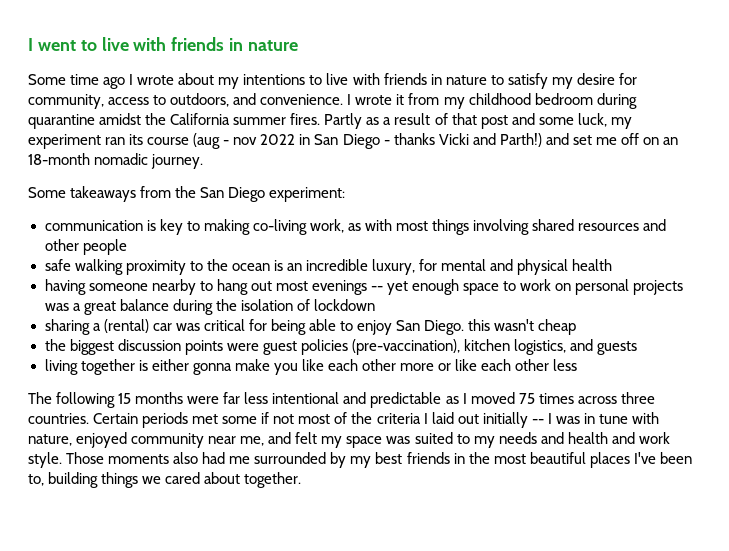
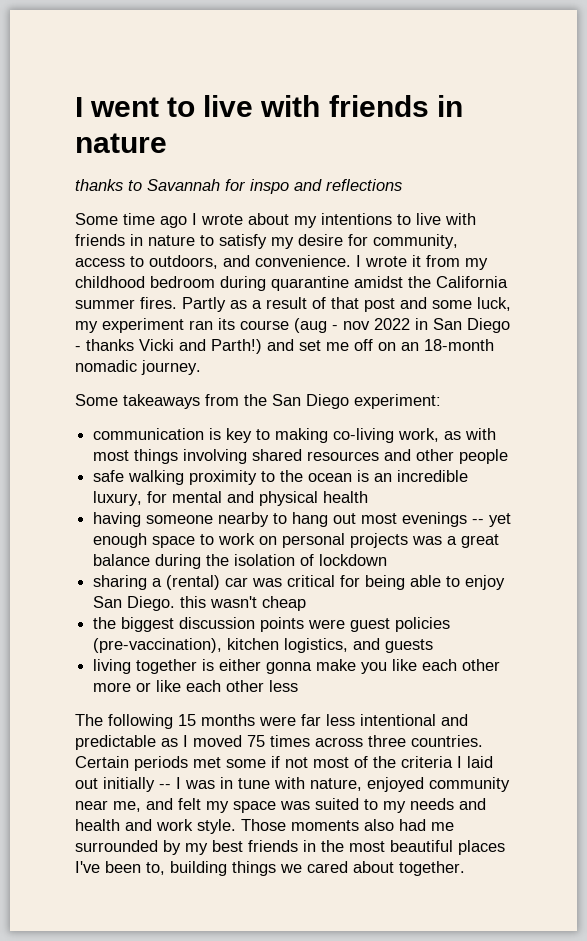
+ thanks to Savannah for inspo and reflections

